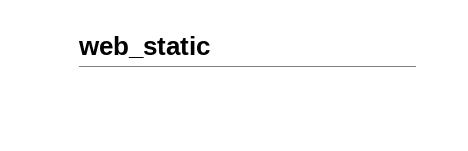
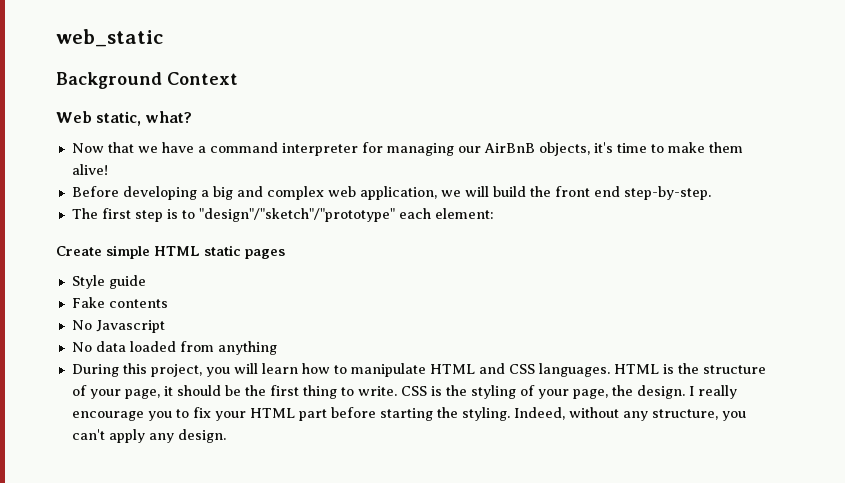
+ Background Context
+ Web static, what?
+ Now that we have a command interpreter for managing our AirBnB objects, it's time to make them alive!
+ Before developing a big and complex web application, we will build the front end step-by-step.
+ The first step is to "design"/"sketch"/"prototype" each element:
+ Create simple HTML static pages
+ Style guide
+ Fake contents
+ No Javascript
+ No data loaded from anything
+ During this project, you will learn how to manipulate HTML and CSS languages. HTML is the structure of your page, it should be the first thing to write. CSS is the styling of your page, the design. I really encourage you to fix your HTML part before starting the styling. Indeed, without any structure, you can't apply any design.

